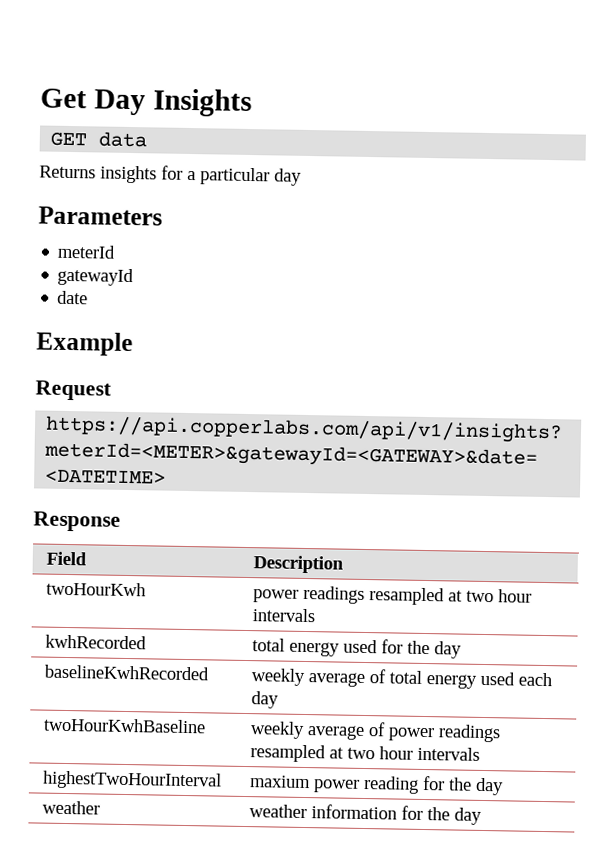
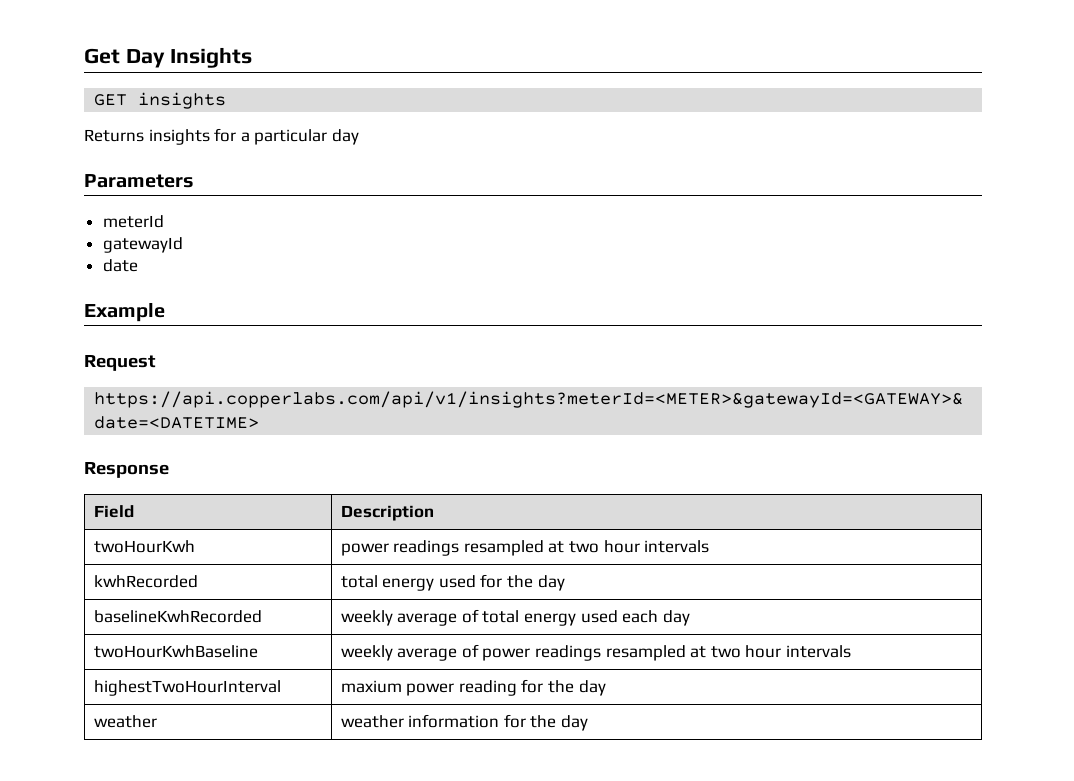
- GET data
+ GET insights

